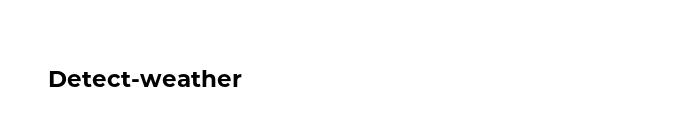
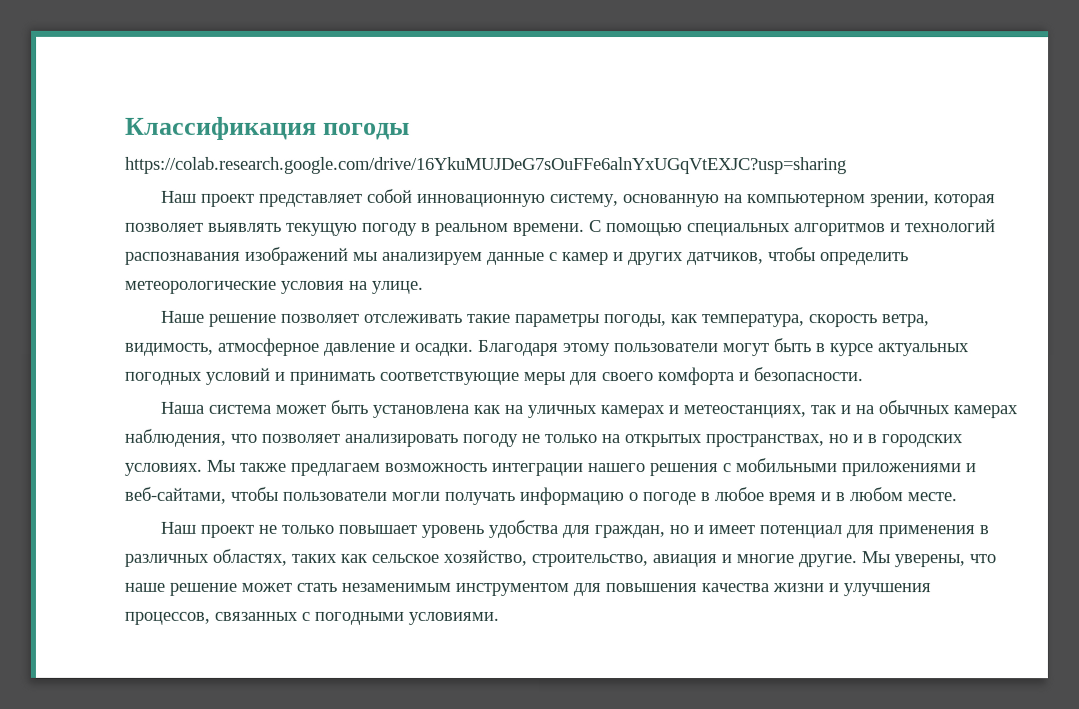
- Detect-weather
+ Классификация погоды
+ https://colab.research.google.com/drive/16YkuMUJDeG7sOuFFe6alnYxUGqVtEXJC?usp=sharing
+ Наш проект представляет собой инновационную систему, основанную на компьютерном зрении, которая позволяет выявлять текущую погоду в реальном времени. С помощью специальных алгоритмов и технологий распознавания изображений мы анализируем данные с камер и других датчиков, чтобы определить метеорологические условия на улице.
+ Наше решение позволяет отслеживать такие параметры погоды, как температура, скорость ветра, видимость, атмосферное давление и осадки. Благодаря этому пользователи могут быть в курсе актуальных погодных условий и принимать соответствующие меры для своего комфорта и безопасности.
+ Наша система может быть установлена как на уличных камерах и метеостанциях, так и на обычных камерах наблюдения, что позволяет анализировать погоду не только на открытых пространствах, но и в городских условиях. Мы также предлагаем возможность интеграции нашего решения с мобильными приложениями и веб-сайтами, чтобы пользователи могли получать информацию о погоде в любое время и в любом месте.
+ Наш проект не только повышает уровень удобства для граждан, но и имеет потенциал для применения в различных областях, таких как сельское хозяйство, строительство, авиация и многие другие. Мы уверены, что наше решение может стать незаменимым инструментом для повышения качества жизни и улучшения процессов, связанных с погодными условиями.

